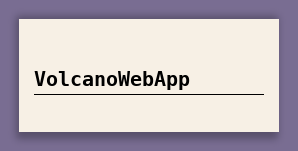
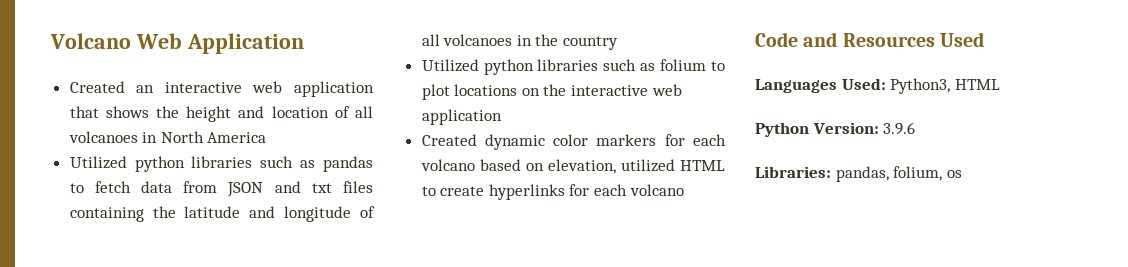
- VolcanoWebApp
+ Volcano Web Application
+ Created an interactive web application that shows the height and location of all volcanoes in North America
+ Utilized python libraries such as pandas to fetch data from JSON and txt files containing the latitude and longitude of all volcanoes in the country
+ Utilized python libraries such as folium to plot locations on the interactive web application
+ Created dynamic color markers for each volcano based on elevation, utilized HTML to create hyperlinks for each volcano
+ Code and Resources Used
+ Languages Used: Python3, HTML
+ Python Version: 3.9.6
+ Libraries: pandas, folium, os

